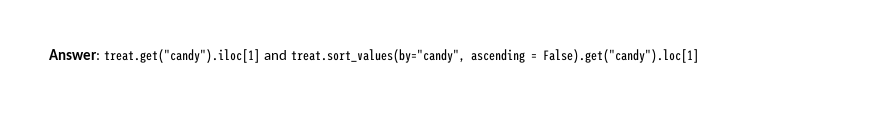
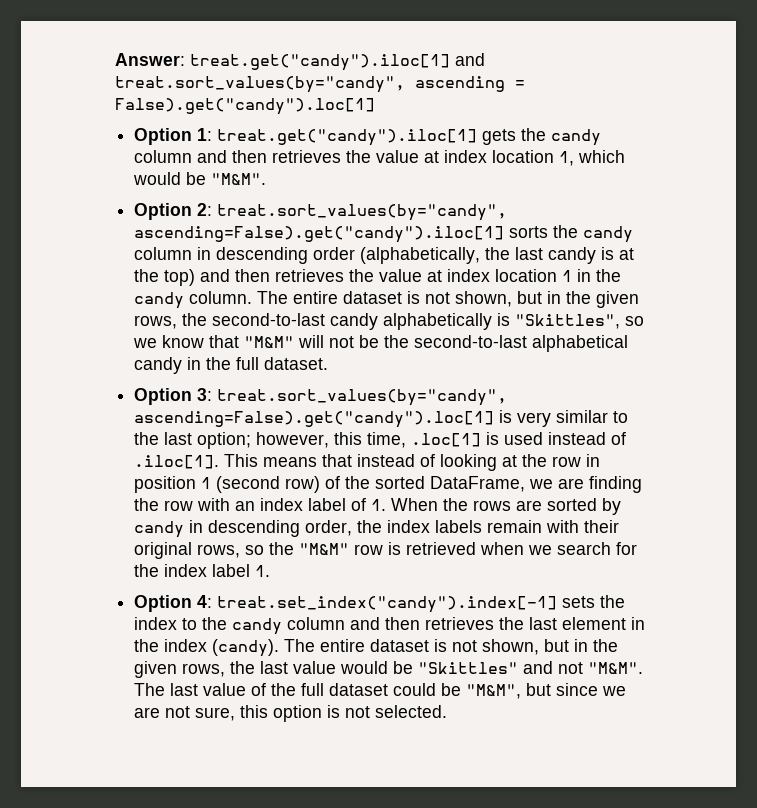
+ Option 1: treat.get("candy").iloc[1] gets the candy column and then retrieves the value at index location 1, which would be "M&M".
+ Option 2: treat.sort_values(by="candy", ascending=False).get("candy").iloc[1] sorts the candy column in descending order (alphabetically, the last candy is at the top) and then retrieves the value at index location 1 in the candy column. The entire dataset is not shown, but in the given rows, the second-to-last candy alphabetically is "Skittles", so we know that "M&M" will not be the second-to-last alphabetical candy in the full dataset.
+ Option 3: treat.sort_values(by="candy", ascending=False).get("candy").loc[1] is very similar to the last option; however, this time, .loc[1] is used instead of .iloc[1]. This means that instead of looking at the row in position 1 (second row) of the sorted DataFrame, we are finding the row with an index label of 1. When the rows are sorted by candy in descending order, the index labels remain with their original rows, so the "M&M" row is retrieved when we search for the index label 1.
+ Option 4: treat.set_index("candy").index[-1] sets the index to the candy column and then retrieves the last element in the index (candy). The entire dataset is not shown, but in the given rows, the last value would be "Skittles" and not "M&M". The last value of the full dataset could be "M&M", but since we are not sure, this option is not selected.

